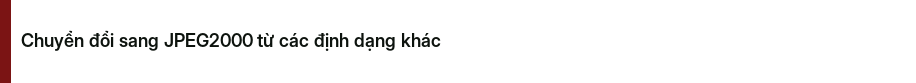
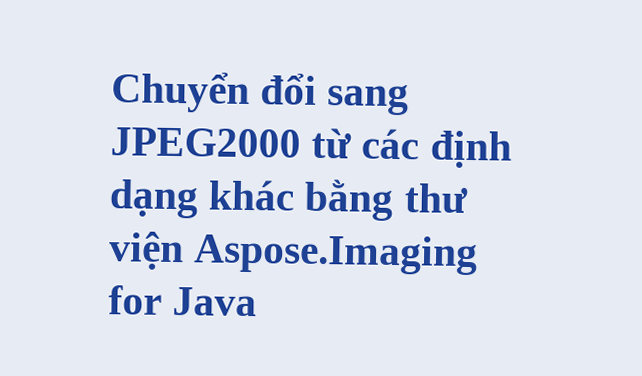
- Chuyển đổi sang JPEG2000 từ các định dạng khác
+ Chuyển đổi sang JPEG2000 từ các định dạng khác bằng thư viện Aspose.Imaging for Java

